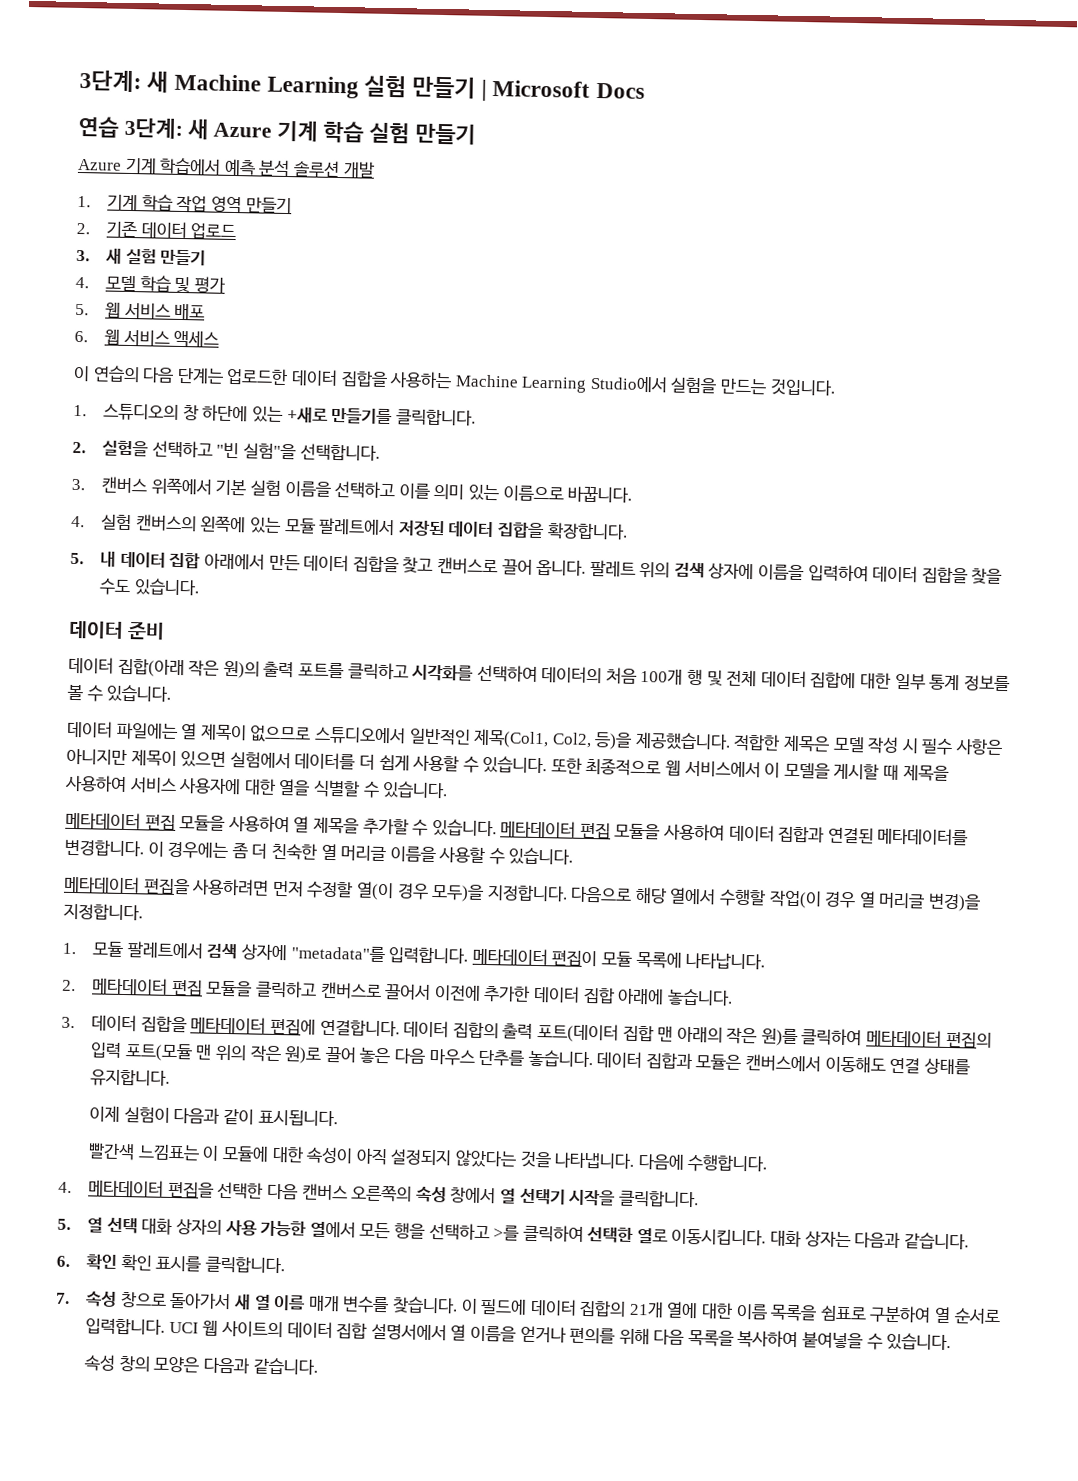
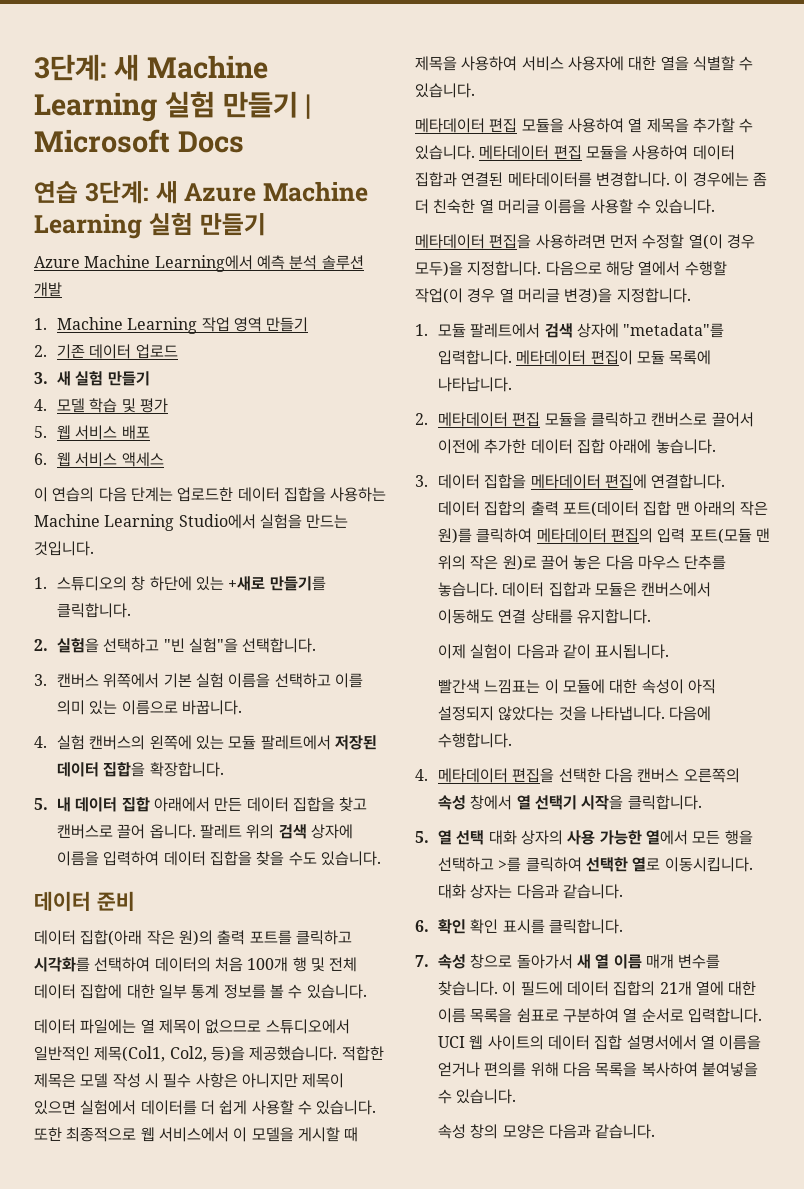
- 연습 3단계: 새 Azure 기계 학습 실험 만들기
+ 연습 3단계: 새 Azure Machine Learning 실험 만들기
- Azure 기계 학습에서 예측 분석 솔루션 개발
+ Azure Machine Learning에서 예측 분석 솔루션 개발
- 1. 기계 학습 작업 영역 만들기
+ 1. Machine Learning 작업 영역 만들기

